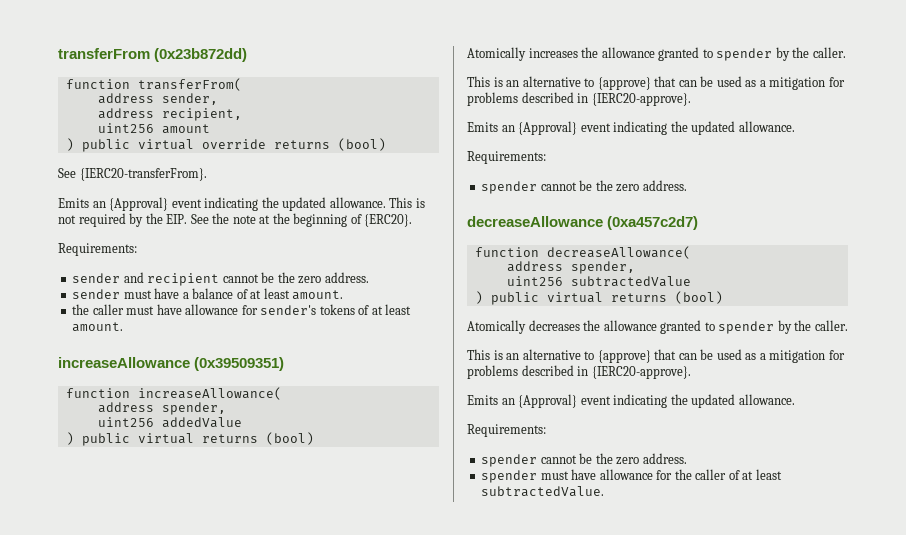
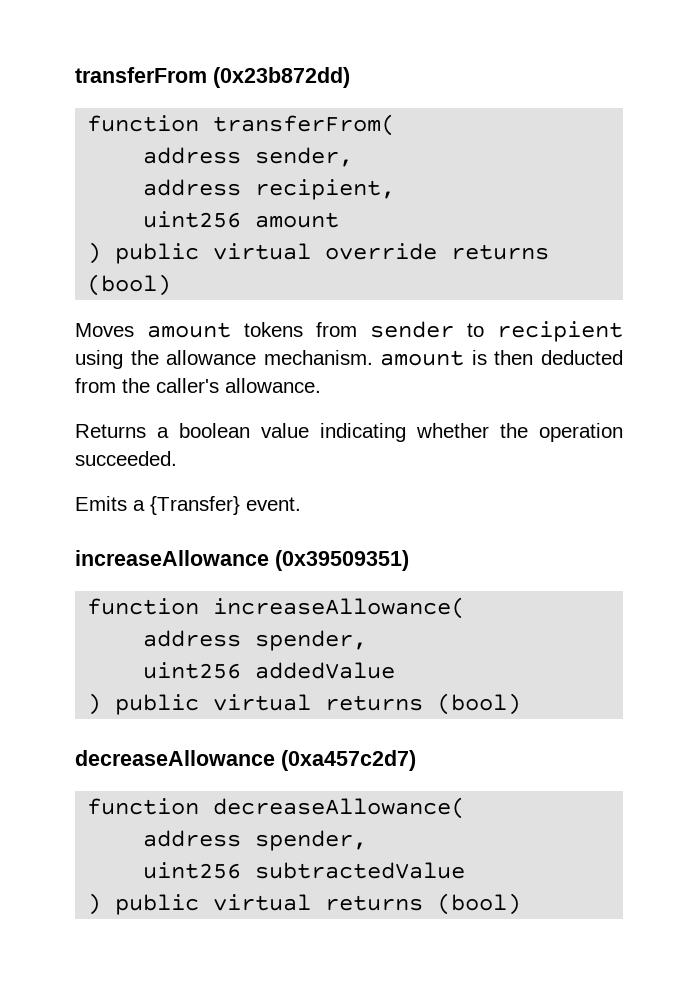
- See {IERC20-transferFrom}.
- Emits an {Approval} event indicating the updated allowance. This is not required by the EIP. See the note at the beginning of {ERC20}.
- Requirements:
- sender and recipient cannot be the zero address.
- sender must have a balance of at least amount.
- the caller must have allowance for sender's tokens of at least amount.
+ Moves amount tokens from sender to recipient using the allowance mechanism. amount is then deducted from the caller's allowance.
+ Returns a boolean value indicating whether the operation succeeded.
+ Emits a {Transfer} event.
- Atomically increases the allowance granted to spender by the caller.
- This is an alternative to {approve} that can be used as a mitigation for problems described in {IERC20-approve}.
- Emits an {Approval} event indicating the updated allowance.
- Requirements:
- spender cannot be the zero address.
- Atomically decreases the allowance granted to spender by the caller.
- This is an alternative to {approve} that can be used as a mitigation for problems described in {IERC20-approve}.
- Emits an {Approval} event indicating the updated allowance.
- Requirements:
- spender cannot be the zero address.
- spender must have allowance for the caller of at least subtractedValue.

